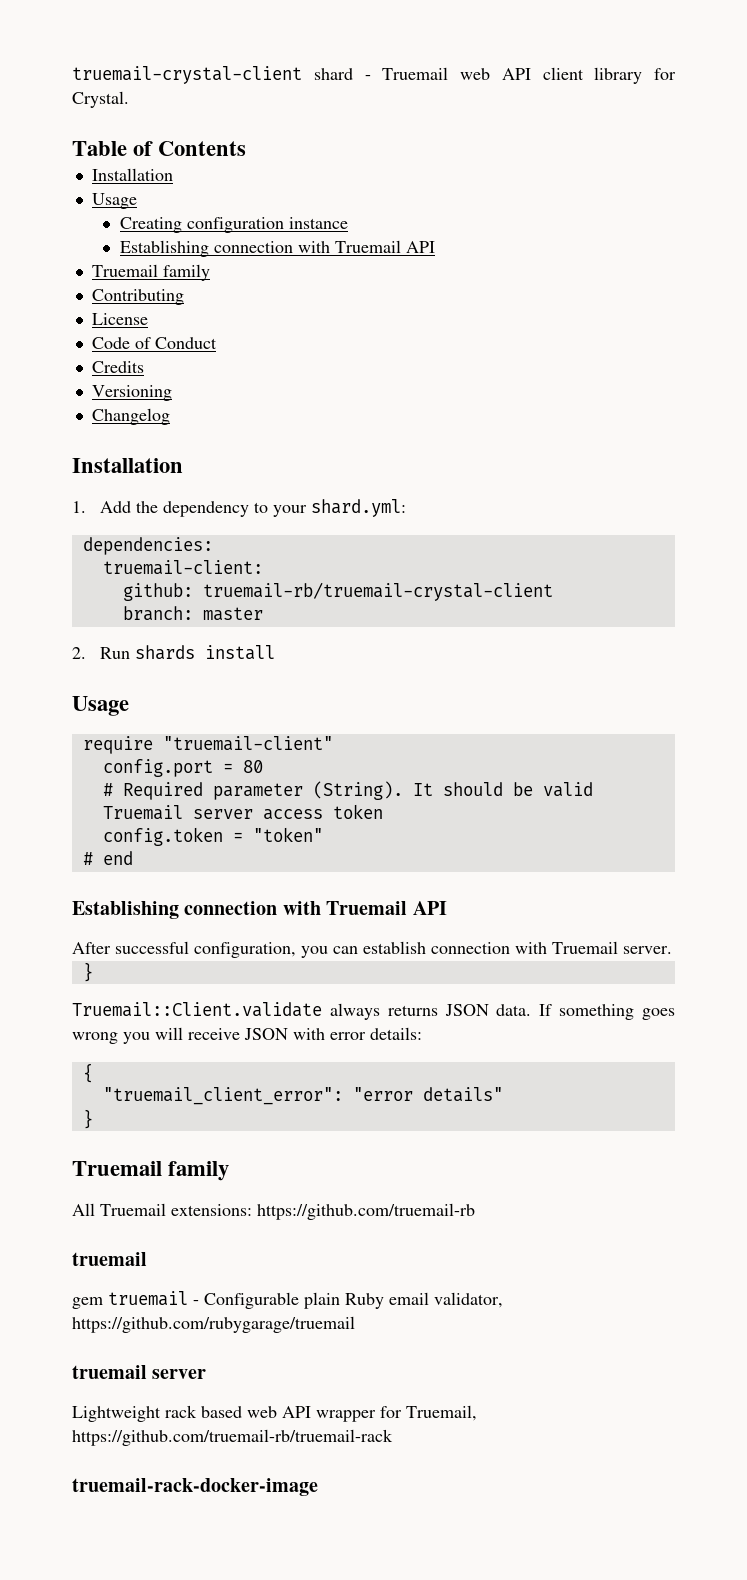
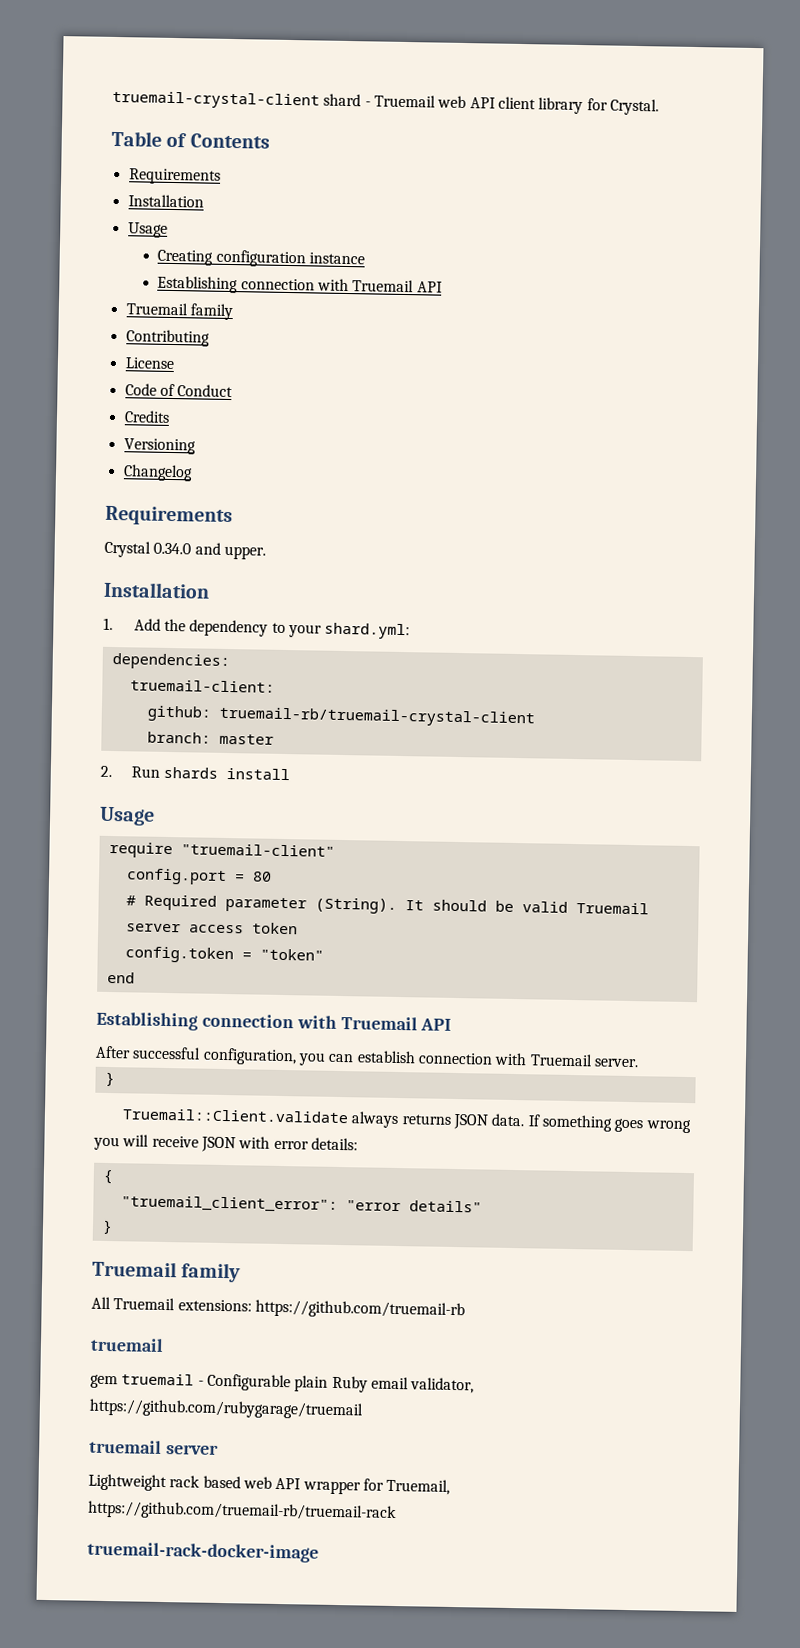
  Table of Contents
+ Requirements
  Changelog
+ Requirements
+ Crystal 0.34.0 and upper.
- # end
+ end

